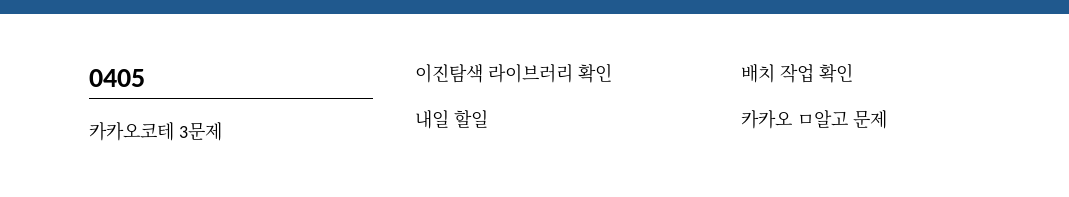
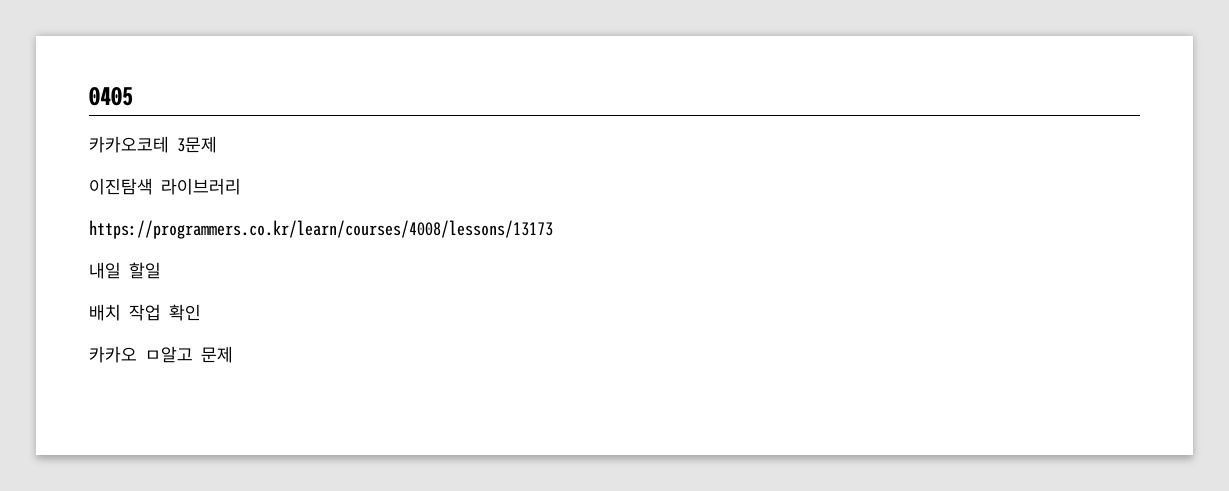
- 이진탐색 라이브러리 확인
+ 이진탐색 라이브러리
+ https://programmers.co.kr/learn/courses/4008/lessons/13173

